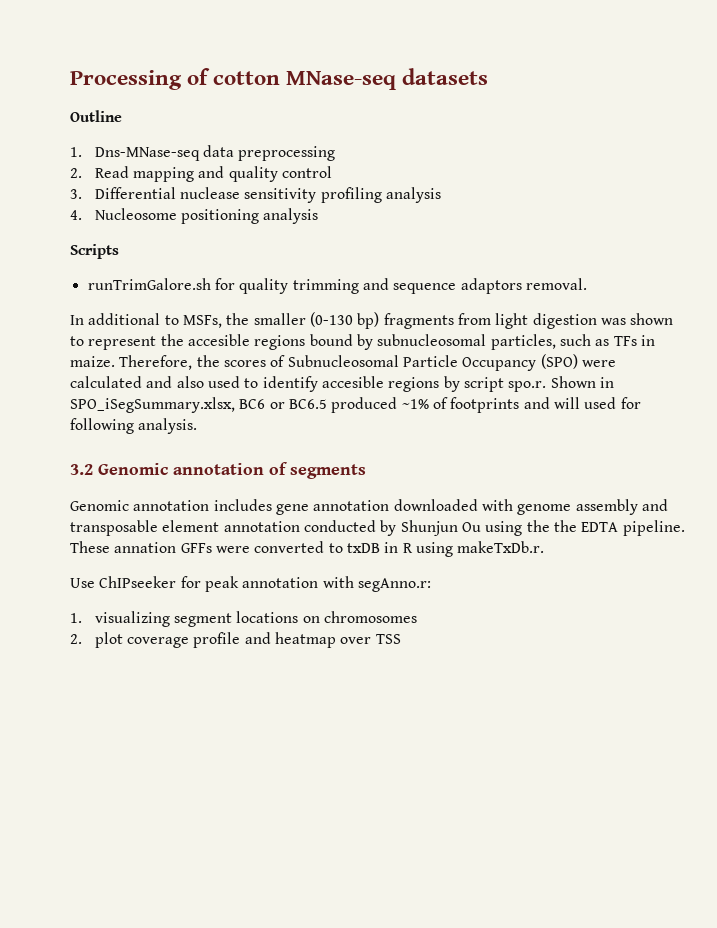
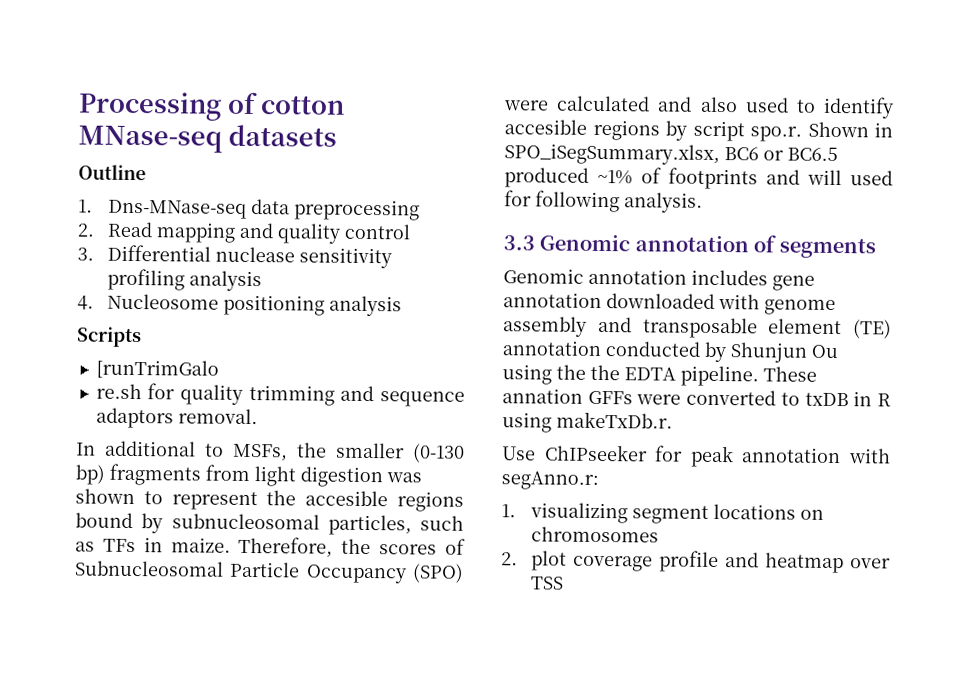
- runTrimGalore.sh for quality trimming and sequence adaptors removal.
+ [runTrimGalo
+ re.sh for quality trimming and sequence adaptors removal.
- 3.2 Genomic annotation of segments
+ 3.3 Genomic annotation of segments
- Genomic annotation includes gene annotation downloaded with genome assembly and transposable element annotation conducted by Shunjun Ou using the the EDTA pipeline.
+ Genomic annotation includes gene annotation downloaded with genome assembly and transposable element (TE) annotation conducted by Shunjun Ou using the the EDTA pipeline.

